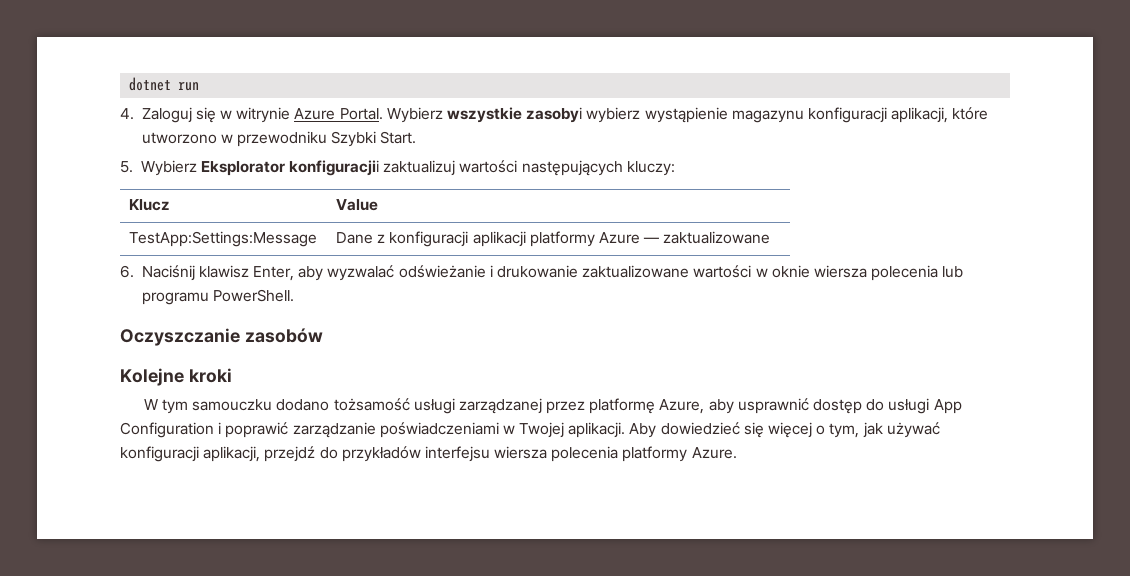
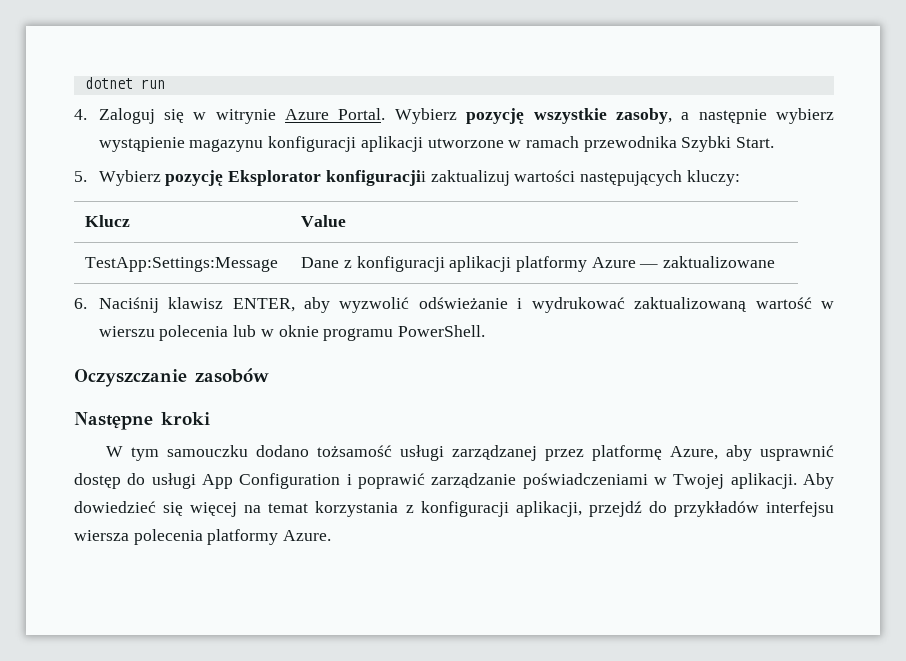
- Wybierz wszystkie zasobyi wybierz wystąpienie magazynu konfiguracji aplikacji, które utworzono w przewodniku Szybki Start.
+ Wybierz pozycję wszystkie zasoby, a następnie wybierz wystąpienie magazynu konfiguracji aplikacji utworzone w ramach przewodnika Szybki Start.
- 5. Wybierz Eksplorator konfiguracjii zaktualizuj wartości następujących kluczy:
+ 5. Wybierz pozycję Eksplorator konfiguracjii zaktualizuj wartości następujących kluczy:
- 6. Naciśnij klawisz Enter, aby wyzwalać odświeżanie i drukowanie zaktualizowane wartości w oknie wiersza polecenia lub programu PowerShell.
+ 6. Naciśnij klawisz ENTER, aby wyzwolić odświeżanie i wydrukować zaktualizowaną wartość w wierszu polecenia lub w oknie programu PowerShell.
- Kolejne kroki
+ Następne kroki
- Aby dowiedzieć się więcej o tym, jak używać konfiguracji aplikacji, przejdź do przykładów interfejsu wiersza polecenia platformy Azure.
+ Aby dowiedzieć się więcej na temat korzystania z konfiguracji aplikacji, przejdź do przykładów interfejsu wiersza polecenia platformy Azure.

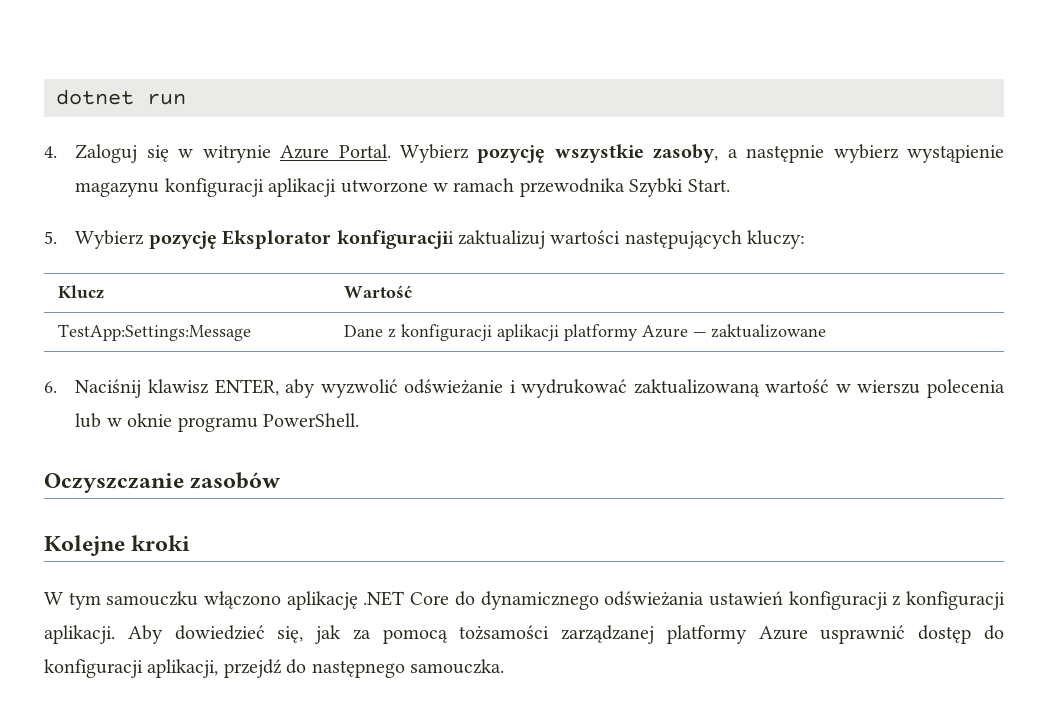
- Klucz | Value
+ Klucz | Wartość
- Następne kroki
+ Kolejne kroki
- W tym samouczku dodano tożsamość usługi zarządzanej przez platformę Azure, aby usprawnić dostęp do usługi App Configuration i poprawić zarządzanie poświadczeniami w Twojej aplikacji. Aby dowiedzieć się więcej na temat korzystania z konfiguracji aplikacji, przejdź do przykładów interfejsu wiersza polecenia platformy Azure.
+ W tym samouczku włączono aplikację .NET Core do dynamicznego odświeżania ustawień konfiguracji z konfiguracji aplikacji. Aby dowiedzieć się, jak za pomocą tożsamości zarządzanej platformy Azure usprawnić dostęp do konfiguracji aplikacji, przejdź do następnego samouczka.

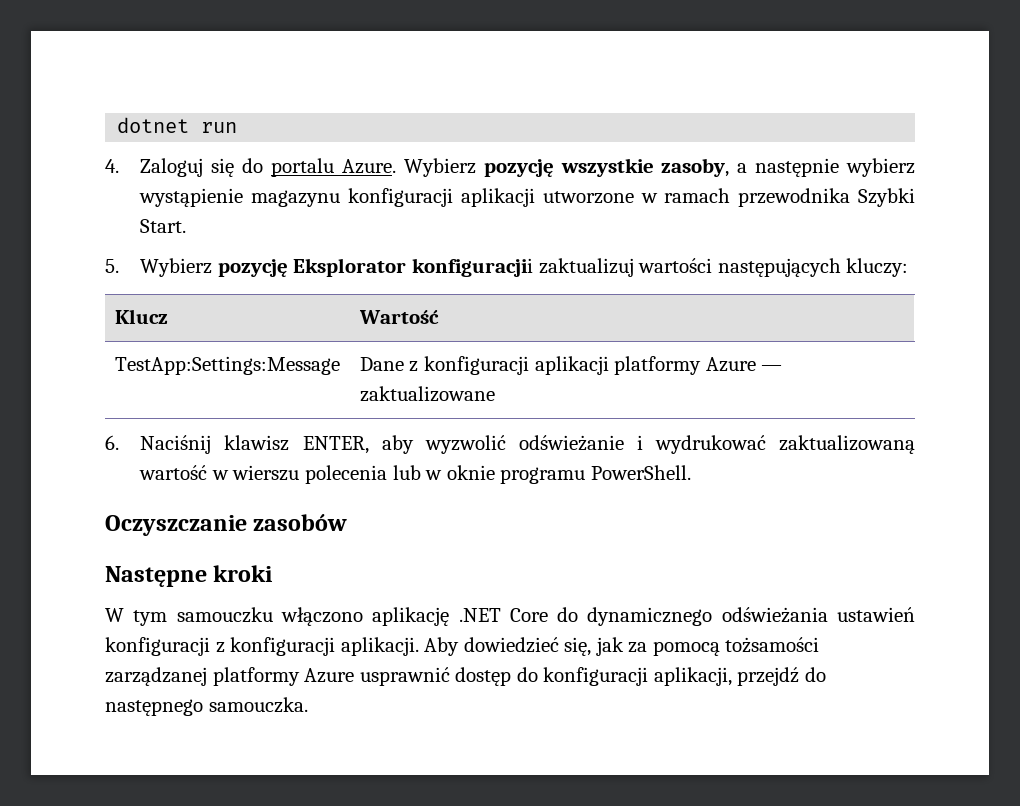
- 4. Zaloguj się w witrynie Azure Portal.
+ 4. Zaloguj się do portalu Azure.
- Kolejne kroki
+ Następne kroki

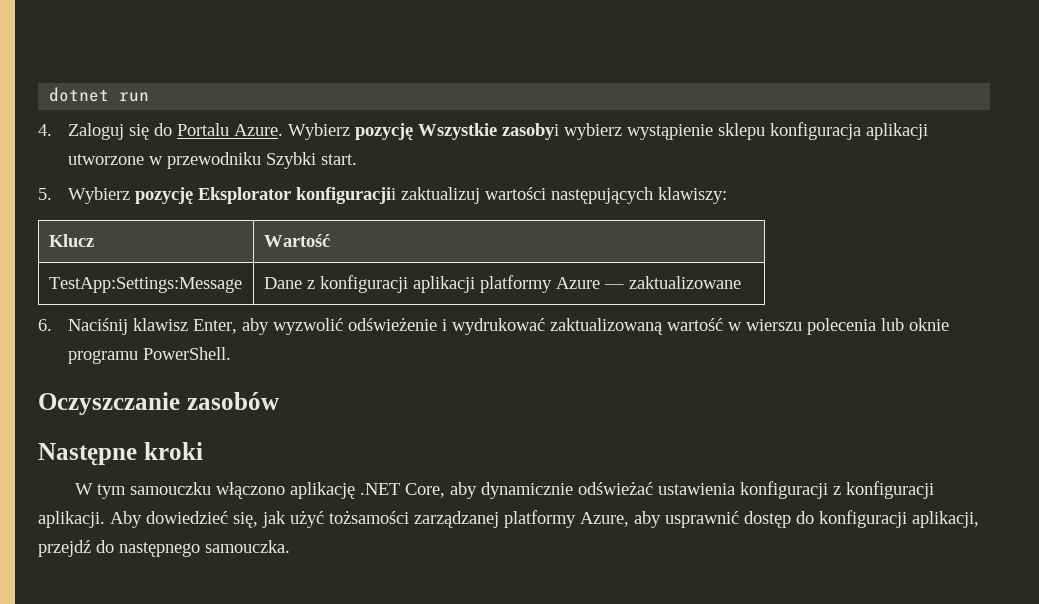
- 4. Zaloguj się do portalu Azure.
+ 4. Zaloguj się do Portalu Azure.
- Wybierz pozycję wszystkie zasoby, a następnie wybierz wystąpienie magazynu konfiguracji aplikacji utworzone w ramach przewodnika Szybki Start.
+ Wybierz pozycję Wszystkie zasobyi wybierz wystąpienie sklepu konfiguracja aplikacji utworzone w przewodniku Szybki start.
- 5. Wybierz pozycję Eksplorator konfiguracjii zaktualizuj wartości następujących kluczy:
+ 5. Wybierz pozycję Eksplorator konfiguracjii zaktualizuj wartości następujących klawiszy:
- 6. Naciśnij klawisz ENTER, aby wyzwolić odświeżanie i wydrukować zaktualizowaną wartość w wierszu polecenia lub w oknie programu PowerShell.
+ 6. Naciśnij klawisz Enter, aby wyzwolić odświeżenie i wydrukować zaktualizowaną wartość w wierszu polecenia lub oknie programu PowerShell.
- W tym samouczku włączono aplikację .NET Core do dynamicznego odświeżania ustawień konfiguracji z konfiguracji aplikacji.
+ W tym samouczku włączono aplikację .NET Core, aby dynamicznie odświeżać ustawienia konfiguracji z konfiguracji aplikacji.
- Aby dowiedzieć się, jak za pomocą tożsamości zarządzanej platformy Azure usprawnić dostęp do konfiguracji aplikacji, przejdź do następnego samouczka.
+ Aby dowiedzieć się, jak użyć tożsamości zarządzanej platformy Azure, aby usprawnić dostęp do konfiguracji aplikacji, przejdź do następnego samouczka.

